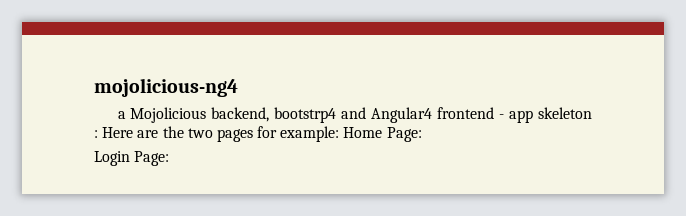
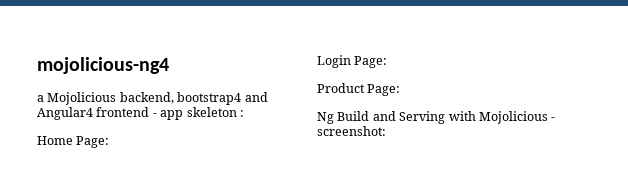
- a Mojolicious backend, bootstrp4 and Angular4 frontend - app skeleton : Here are the two pages for example: Home Page:
+ a Mojolicious backend, bootstrap4 and Angular4 frontend - app skeleton :
+ Home Page:
  Login Page:
+ Product Page:
+ Ng Build and Serving with Mojolicious - screenshot:

